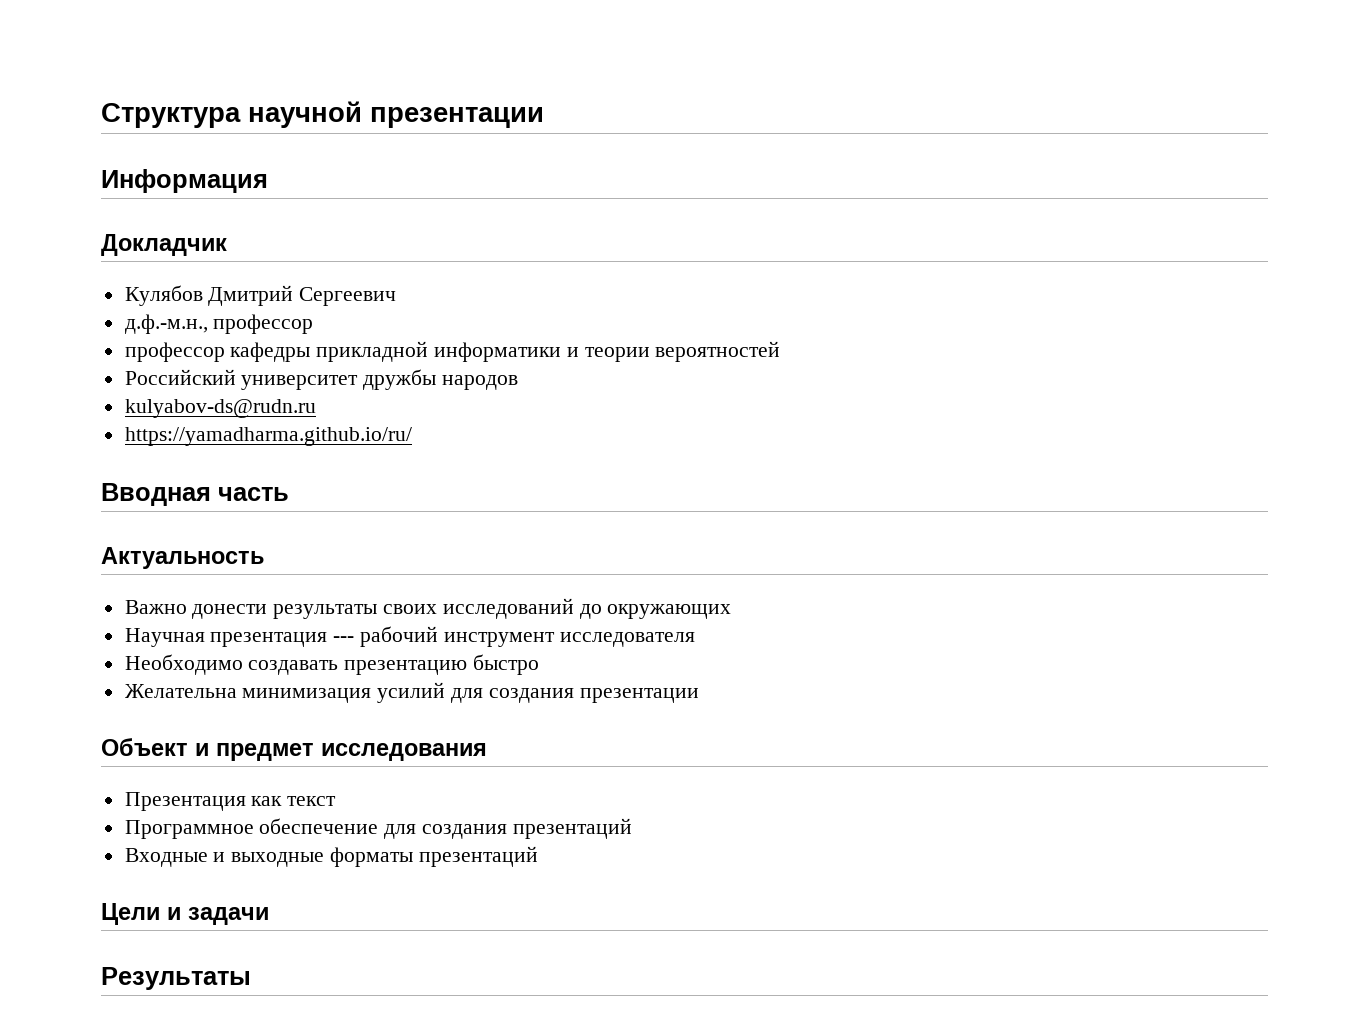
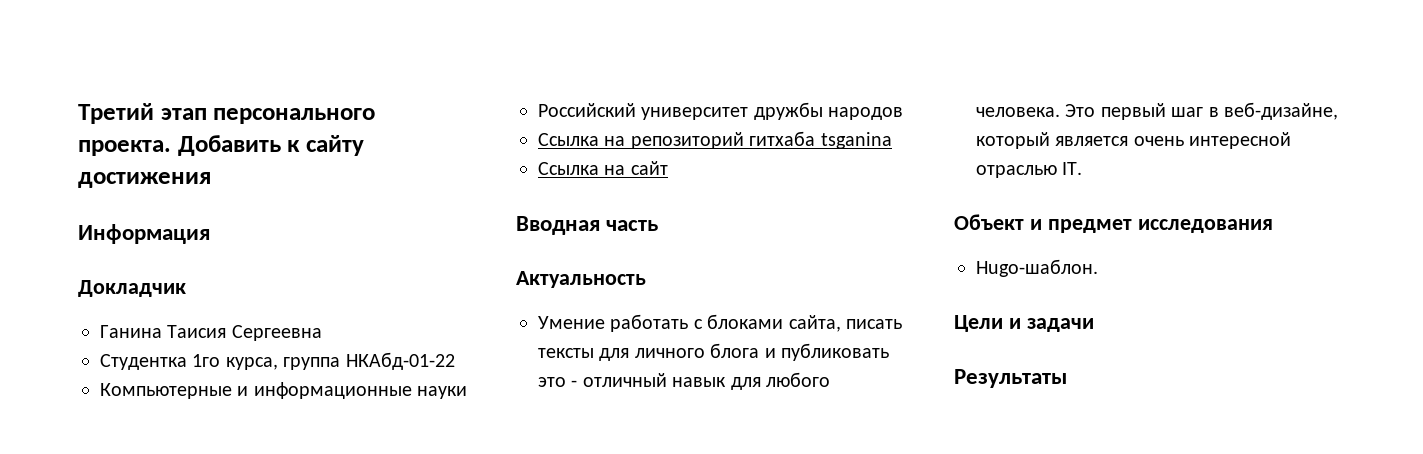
- Структура научной презентации
+ Третий этап персонального проекта. Добавить к сайту достижения
  Информация
  Докладчик
- Кулябов Дмитрий Сергеевич
- д.ф.-м.н., профессор
- профессор кафедры прикладной информатики и теории вероятностей
+ Ганина Таисия Сергеевна
+ Студентка 1го курса, группа НКАбд-01-22
+ Компьютерные и информационные науки
  Российский университет дружбы народов
- kulyabov-ds@rudn.ru
- https://yamadharma.github.io/ru/
+ Ссылка на репозиторий гитхаба tsganina
+ Ссылка на сайт
  Вводная часть
  Актуальность
- Важно донести результаты своих исследований до окружающих
- Научная презентация --- рабочий инструмент исследователя
- Необходимо создавать презентацию быстро
- Желательна минимизация усилий для создания презентации
+ Умение работать с блоками сайта, писать тексты для личного блога и публиковать это - отличный навык для любого человека. Это первый шаг в веб-дизайне, который является очень интересной отраслью IT.
  Объект и предмет исследования
- Презентация как текст
- Программное обеспечение для создания презентаций
- Входные и выходные форматы презентаций
+ Hugo-шаблон.

